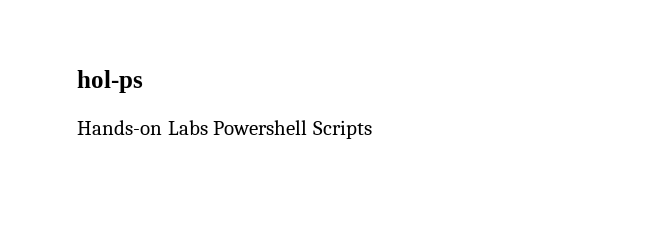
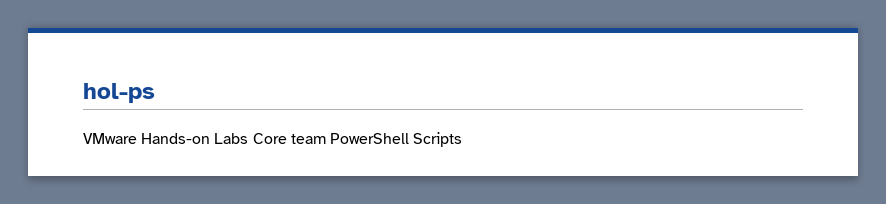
- Hands-on Labs Powershell Scripts
+ VMware Hands-on Labs Core team PowerShell Scripts

